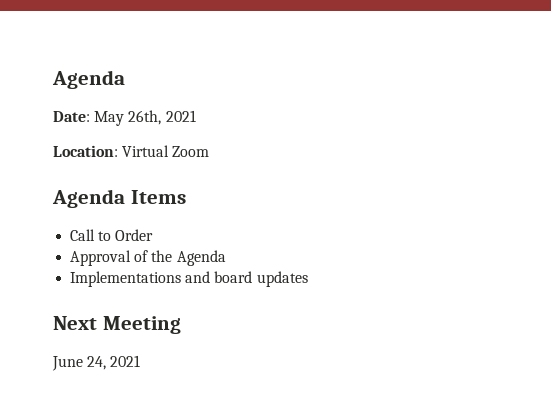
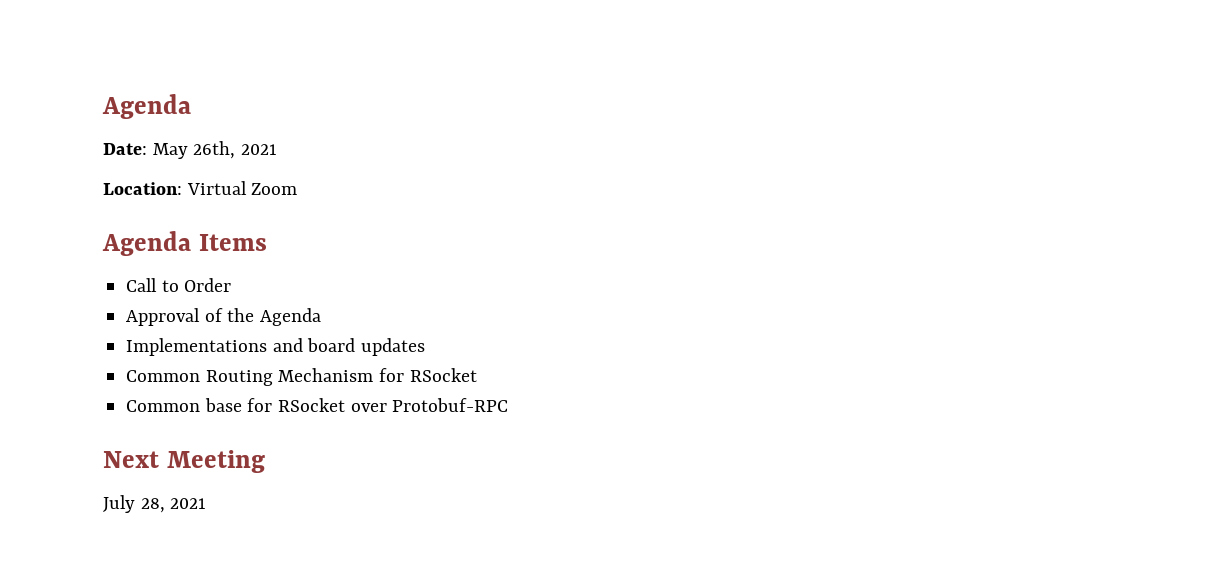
+ Common Routing Mechanism for RSocket
+ Common base for RSocket over Protobuf-RPC
- June 24, 2021
+ July 28, 2021

